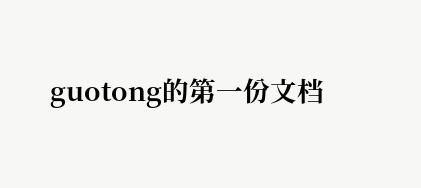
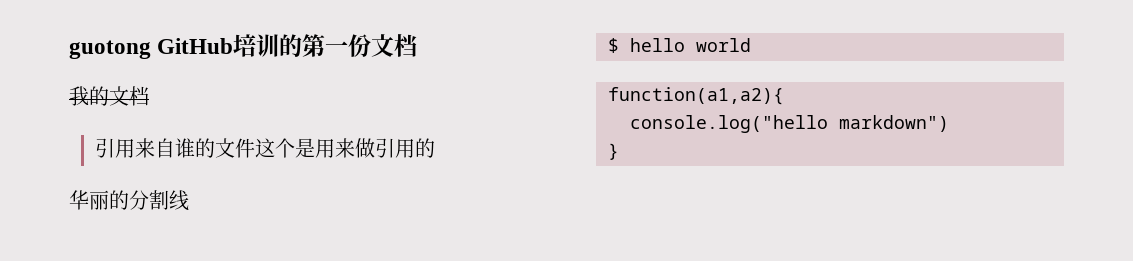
- guotong的第一份文档
+ guotong GitHub培训的第一份文档
+ 我的文档
+ 引用来自谁的文件这个是用来做引用的
+ 华丽的分割线
+ $ hello world
+ function(a1,a2){
+ console.log("hello markdown")
+ }

